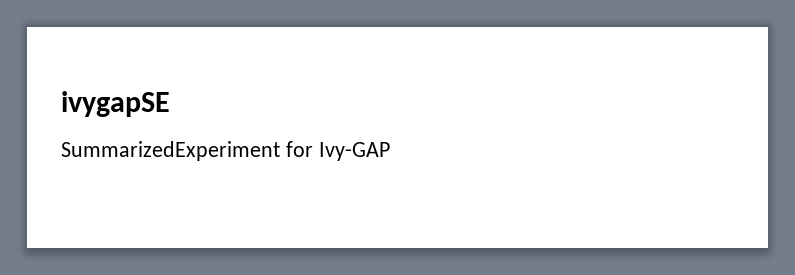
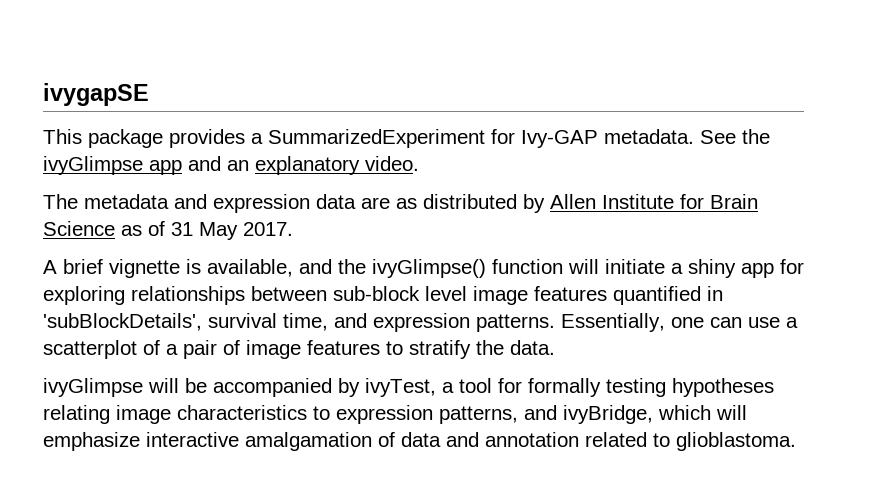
- SummarizedExperiment for Ivy-GAP
+ This package provides a SummarizedExperiment for Ivy-GAP metadata. See the ivyGlimpse app and an explanatory video.
+ The metadata and expression data are as distributed by Allen Institute for Brain Science as of 31 May 2017.
+ A brief vignette is available, and the ivyGlimpse() function will initiate a shiny app for exploring relationships between sub-block level image features quantified in 'subBlockDetails', survival time, and expression patterns. Essentially, one can use a scatterplot of a pair of image features to stratify the data.
+ ivyGlimpse will be accompanied by ivyTest, a tool for formally testing hypotheses relating image characteristics to expression patterns, and ivyBridge, which will emphasize interactive amalgamation of data and annotation related to glioblastoma.

